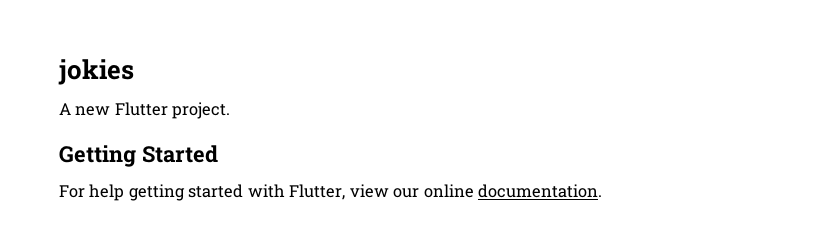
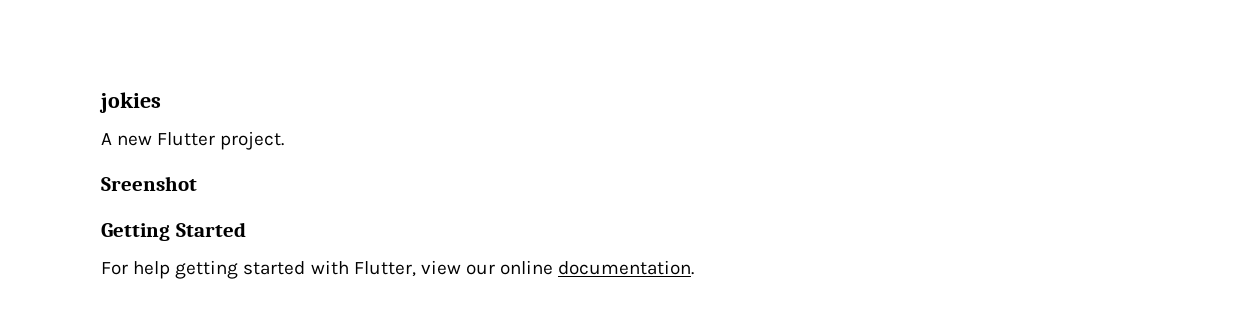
+ Sreenshot

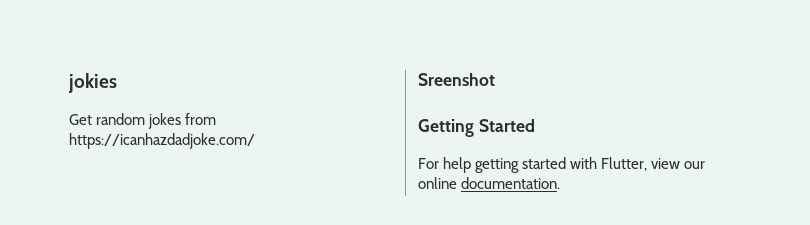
- A new Flutter project.
+ Get random jokes from https://icanhazdadjoke.com/

